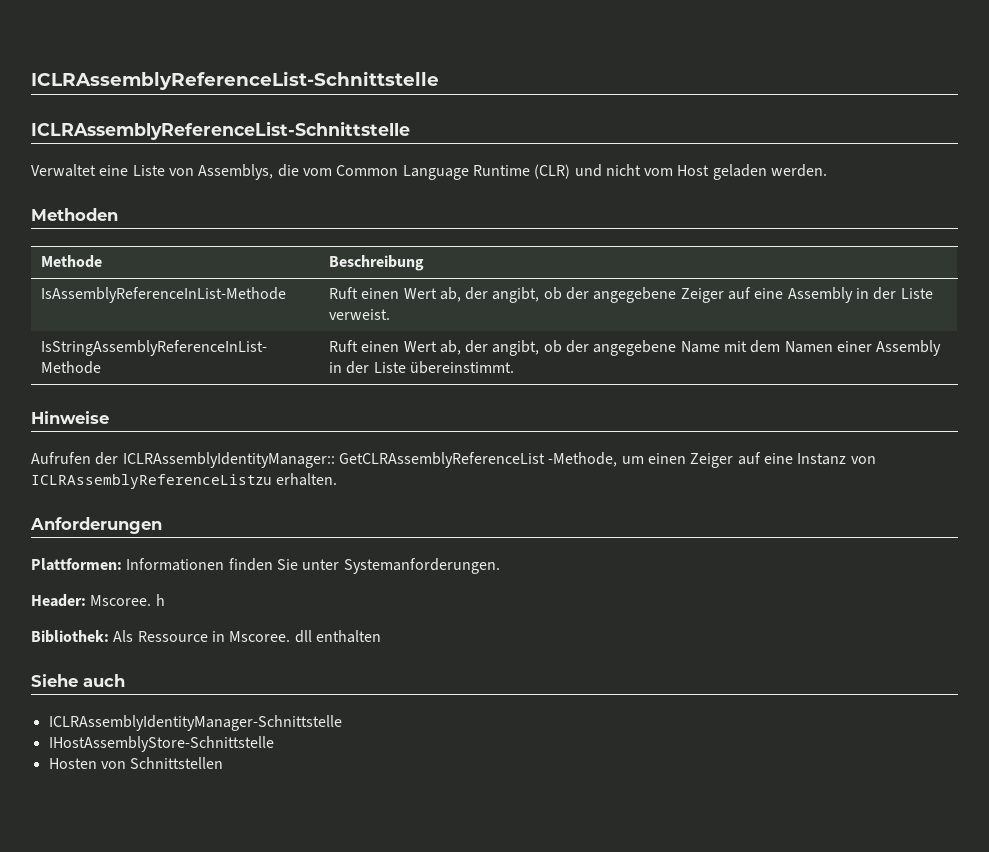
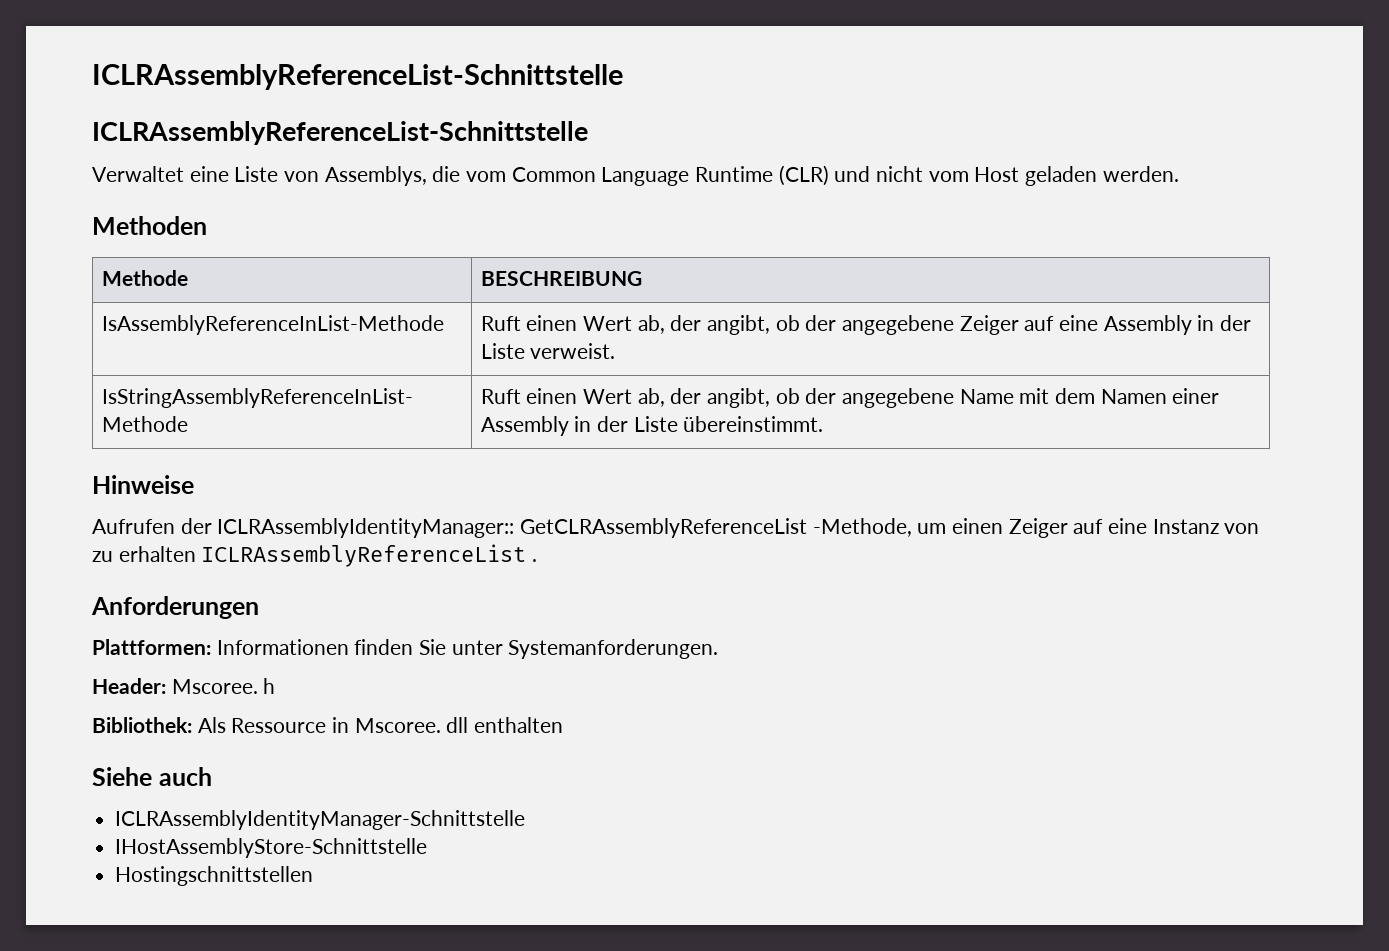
- Methode | Beschreibung
+ Methode | BESCHREIBUNG
- Aufrufen der ICLRAssemblyIdentityManager:: GetCLRAssemblyReferenceList -Methode, um einen Zeiger auf eine Instanz von ICLRAssemblyReferenceListzu erhalten.
+ Aufrufen der ICLRAssemblyIdentityManager:: GetCLRAssemblyReferenceList -Methode, um einen Zeiger auf eine Instanz von zu erhalten ICLRAssemblyReferenceList .
- Hosten von Schnittstellen
+ Hostingschnittstellen

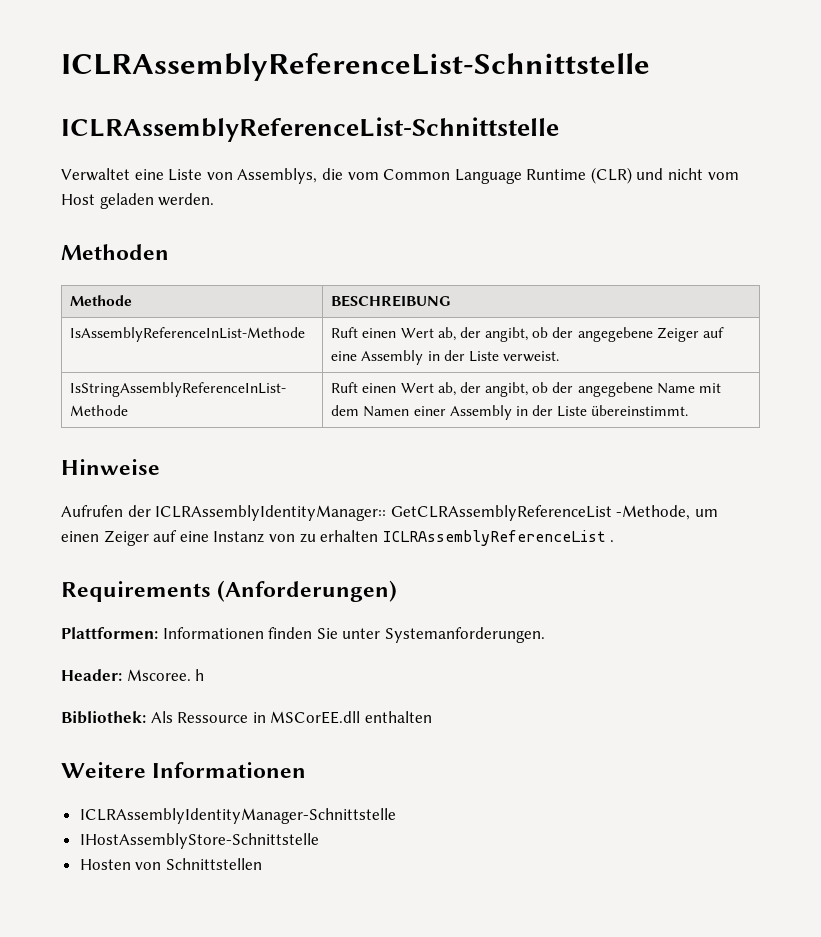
- Anforderungen
+ Requirements (Anforderungen)
- Bibliothek: Als Ressource in Mscoree. dll enthalten
+ Bibliothek: Als Ressource in MSCorEE.dll enthalten
- Siehe auch
+ Weitere Informationen
- Hostingschnittstellen
+ Hosten von Schnittstellen

